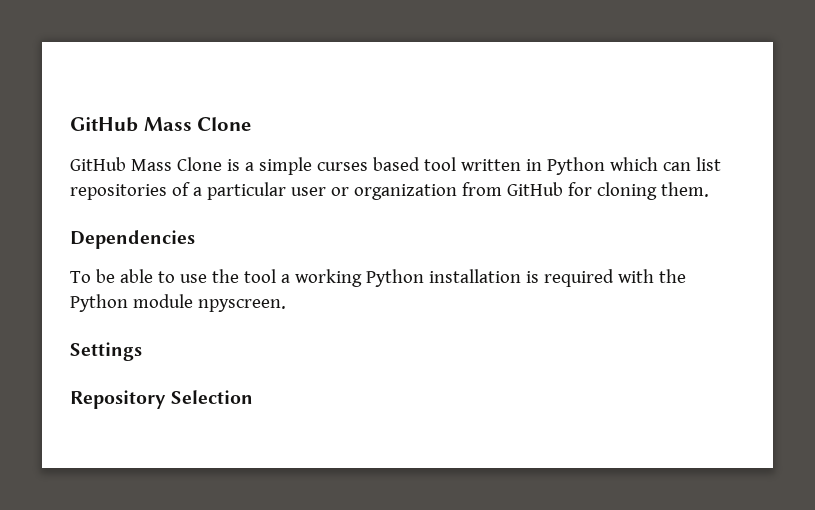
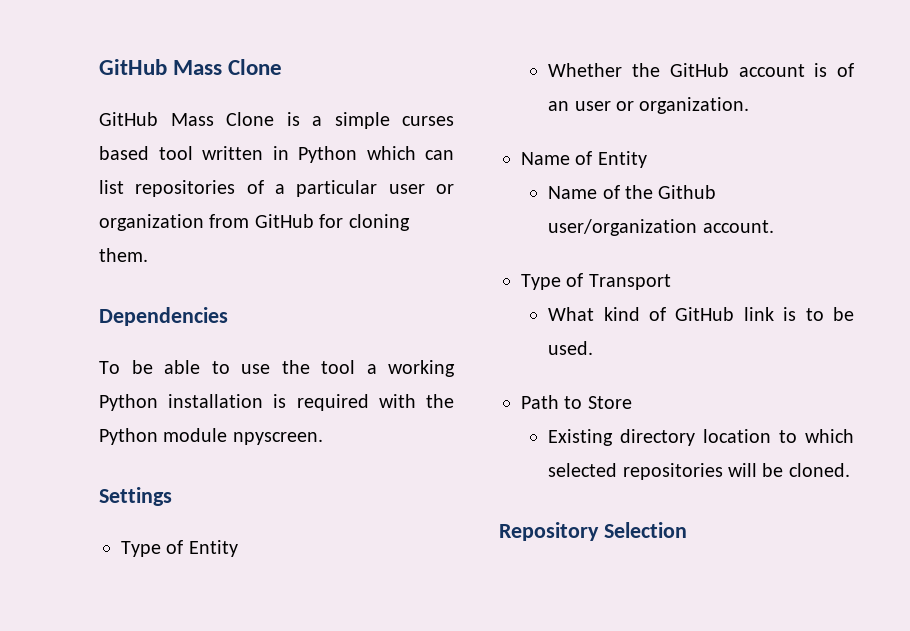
+ Type of Entity
+ Whether the GitHub account is of an user or organization.
+ Name of Entity
+ Name of the Github user/organization account.
+ Type of Transport
+ What kind of GitHub link is to be used.
+ Path to Store
+ Existing directory location to which selected repositories will be cloned.

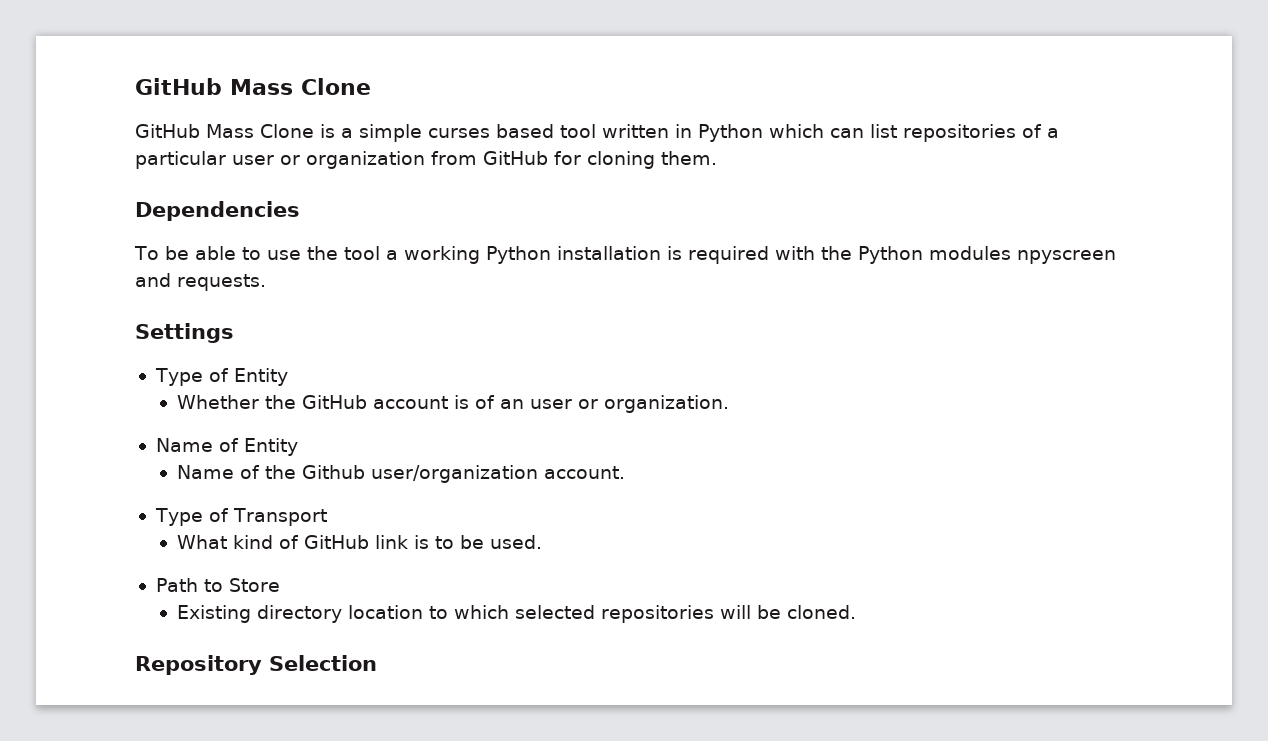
- To be able to use the tool a working Python installation is required with the Python module npyscreen.
+ To be able to use the tool a working Python installation is required with the Python modules npyscreen and requests.

